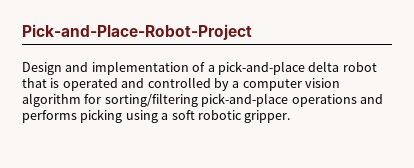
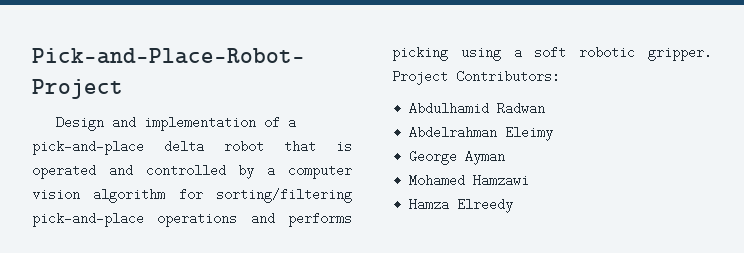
+ Project Contributors:
+ Abdulhamid Radwan
+ Abdelrahman Eleimy
+ George Ayman
+ Mohamed Hamzawi
+ Hamza Elreedy

